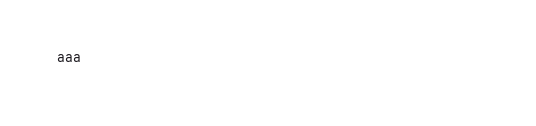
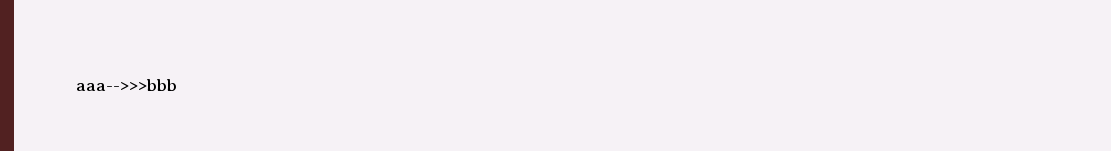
- aaa
+ aaa-->>>bbb

